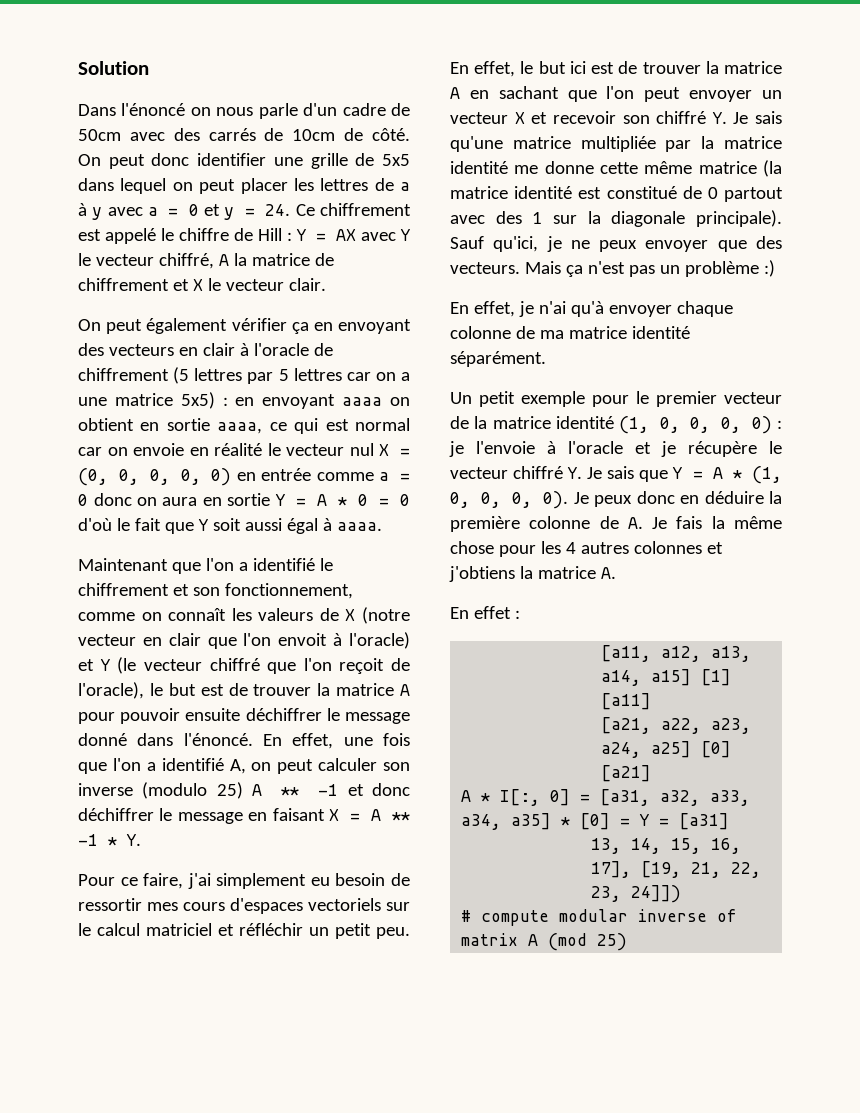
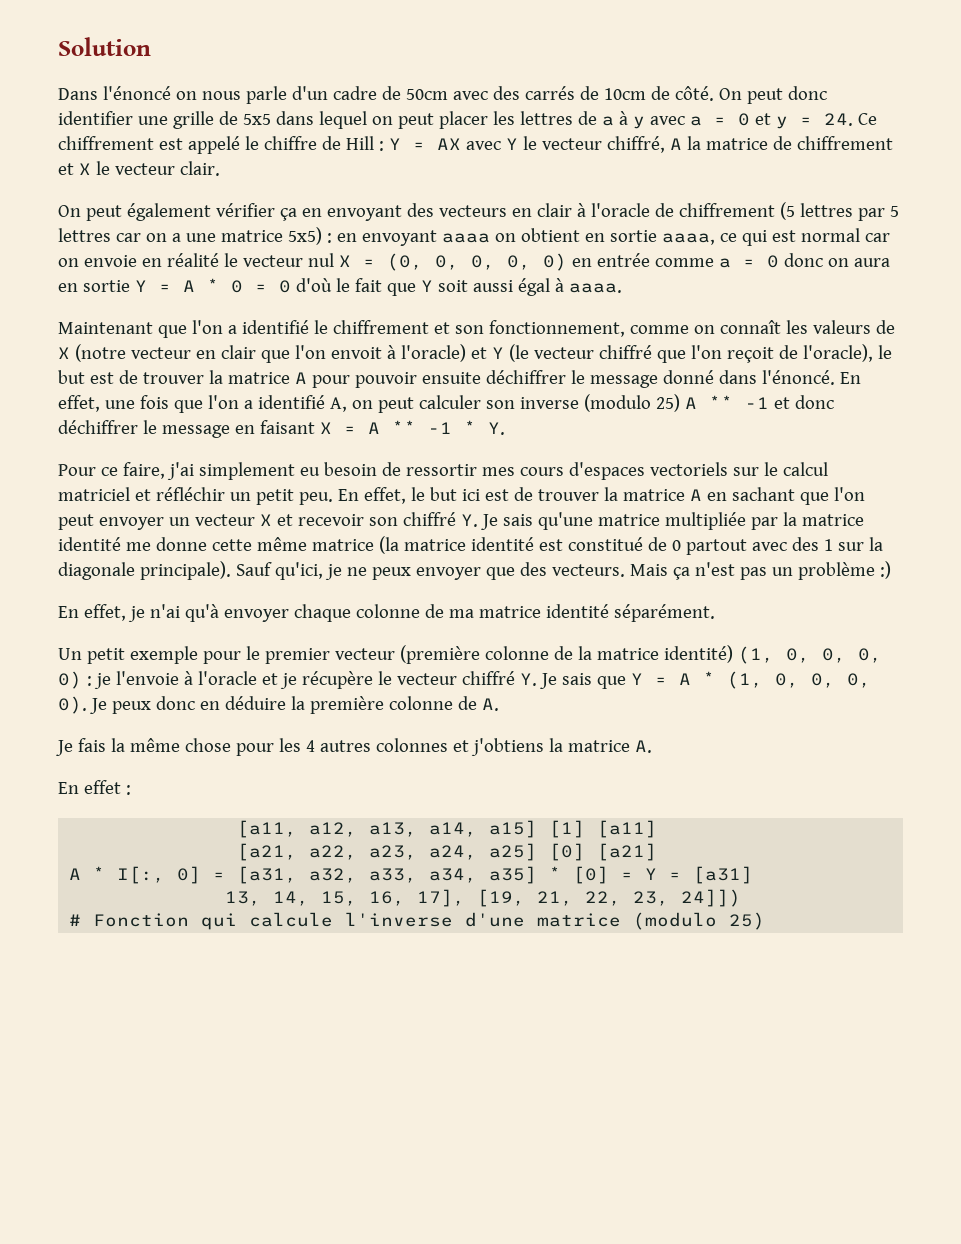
- Un petit exemple pour le premier vecteur de la matrice identité (1, 0, 0, 0, 0) : je l'envoie à l'oracle et je récupère le vecteur chiffré Y. Je sais que Y = A * (1, 0, 0, 0, 0).
+ Un petit exemple pour le premier vecteur (première colonne de la matrice identité) (1, 0, 0, 0, 0) : je l'envoie à l'oracle et je récupère le vecteur chiffré Y. Je sais que Y = A * (1, 0, 0, 0, 0).
- Je peux donc en déduire la première colonne de A. Je fais la même chose pour les 4 autres colonnes et j'obtiens la matrice A.
+ Je peux donc en déduire la première colonne de A.
+ Je fais la même chose pour les 4 autres colonnes et j'obtiens la matrice A.
- # compute modular inverse of matrix A (mod 25)
+ # Fonction qui calcule l'inverse d'une matrice (modulo 25)

